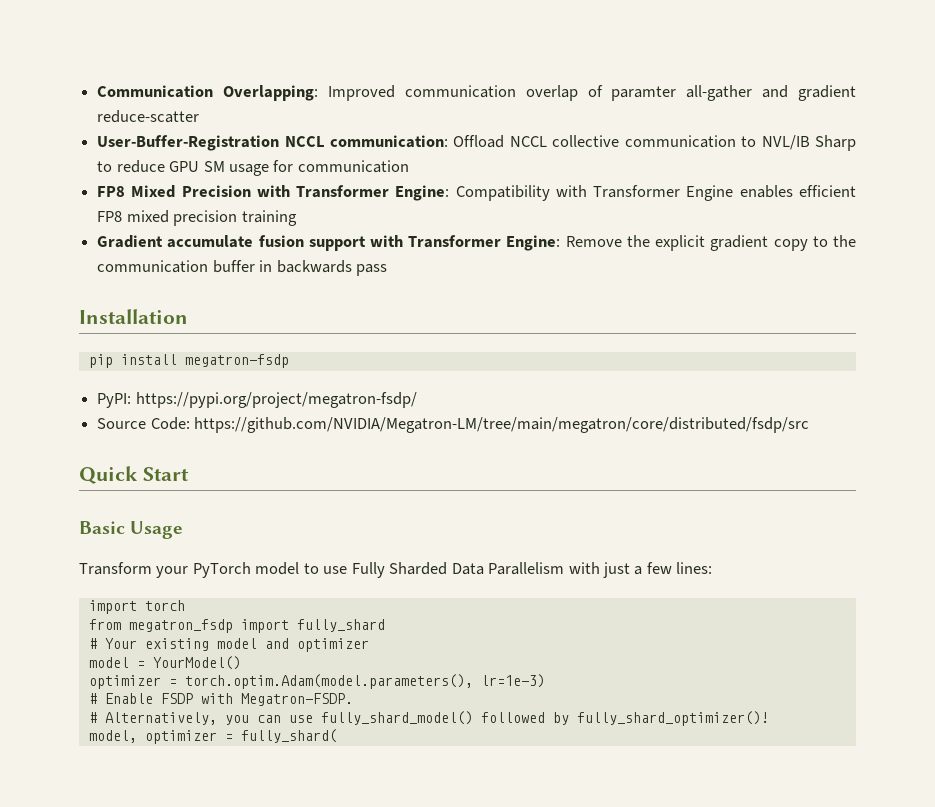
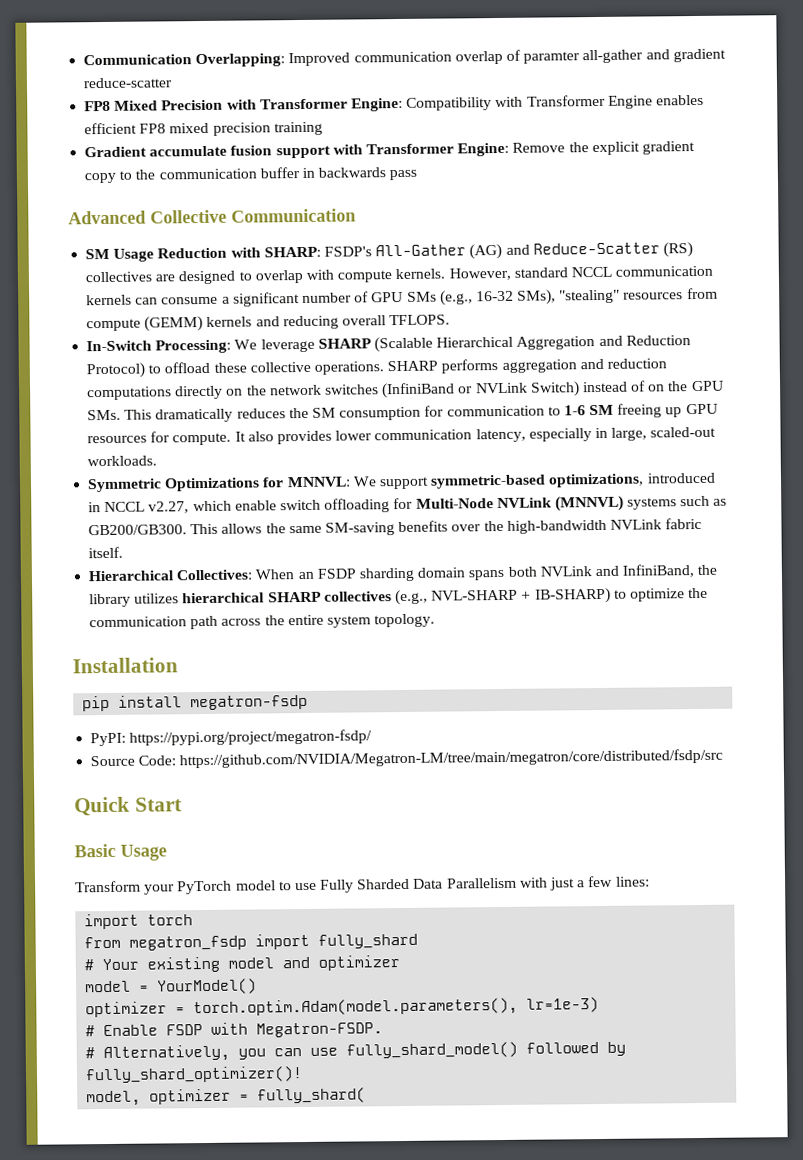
- User-Buffer-Registration NCCL communication: Offload NCCL collective communication to NVL/IB Sharp to reduce GPU SM usage for communication
+ Advanced Collective Communication
+ SM Usage Reduction with SHARP: FSDP's All-Gather (AG) and Reduce-Scatter (RS) collectives are designed to overlap with compute kernels. However, standard NCCL communication kernels can consume a significant number of GPU SMs (e.g., 16-32 SMs), "stealing" resources from compute (GEMM) kernels and reducing overall TFLOPS.
+ In-Switch Processing: We leverage SHARP (Scalable Hierarchical Aggregation and Reduction Protocol) to offload these collective operations. SHARP performs aggregation and reduction computations directly on the network switches (InfiniBand or NVLink Switch) instead of on the GPU SMs. This dramatically reduces the SM consumption for communication to 1-6 SM freeing up GPU resources for compute. It also provides lower communication latency, especially in large, scaled-out workloads.
+ Symmetric Optimizations for MNNVL: We support symmetric-based optimizations, introduced in NCCL v2.27, which enable switch offloading for Multi-Node NVLink (MNNVL) systems such as GB200/GB300. This allows the same SM-saving benefits over the high-bandwidth NVLink fabric itself.
+ Hierarchical Collectives: When an FSDP sharding domain spans both NVLink and InfiniBand, the library utilizes hierarchical SHARP collectives (e.g., NVL-SHARP + IB-SHARP) to optimize the communication path across the entire system topology.

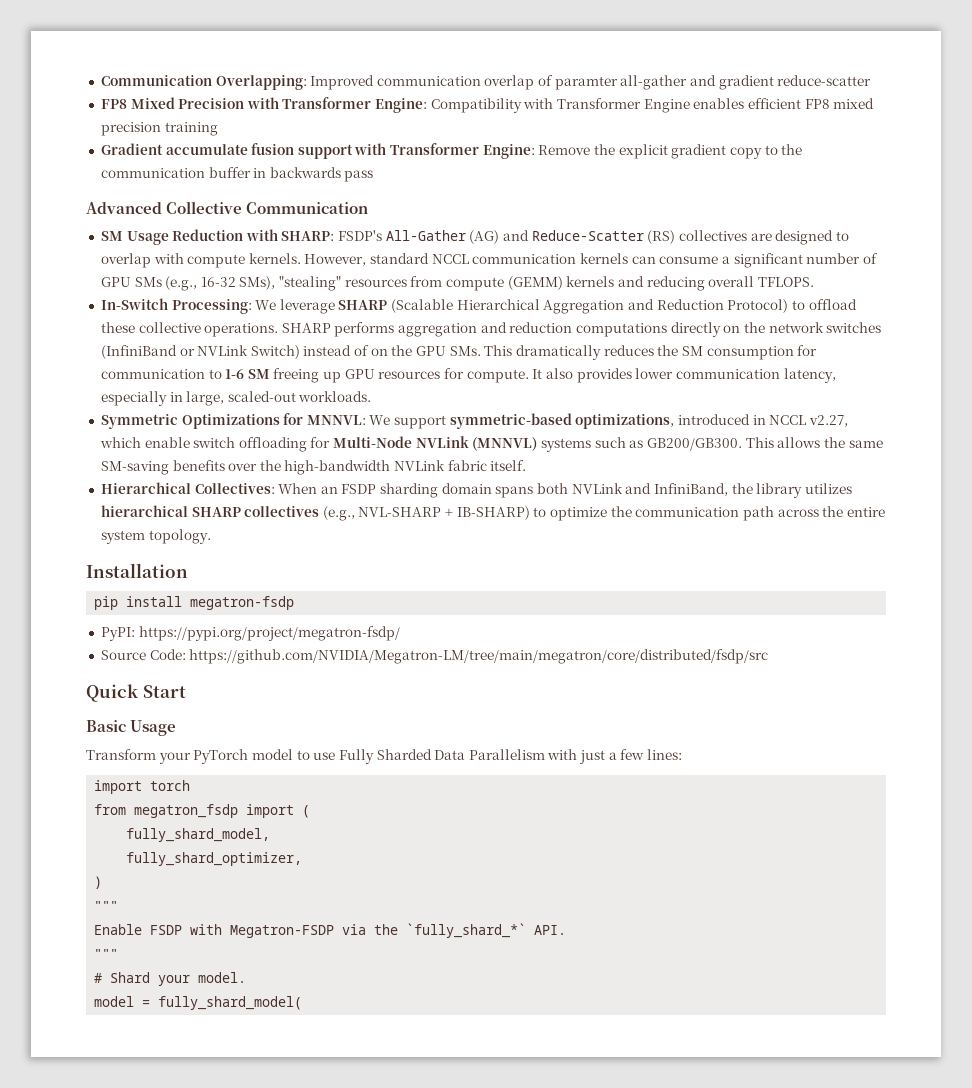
- from megatron_fsdp import fully_shard
- # Your existing model and optimizer
- model = YourModel()
- optimizer = torch.optim.Adam(model.parameters(), lr=1e-3)
- # Enable FSDP with Megatron-FSDP.
- # Alternatively, you can use fully_shard_model() followed by fully_shard_optimizer()!
- model, optimizer = fully_shard(
+ from megatron_fsdp import (
+ fully_shard_model,
+ fully_shard_optimizer,
+ )
+ """
+ Enable FSDP with Megatron-FSDP via the `fully_shard_*` API.
+ """
+ # Shard your model.
+ model = fully_shard_model(

